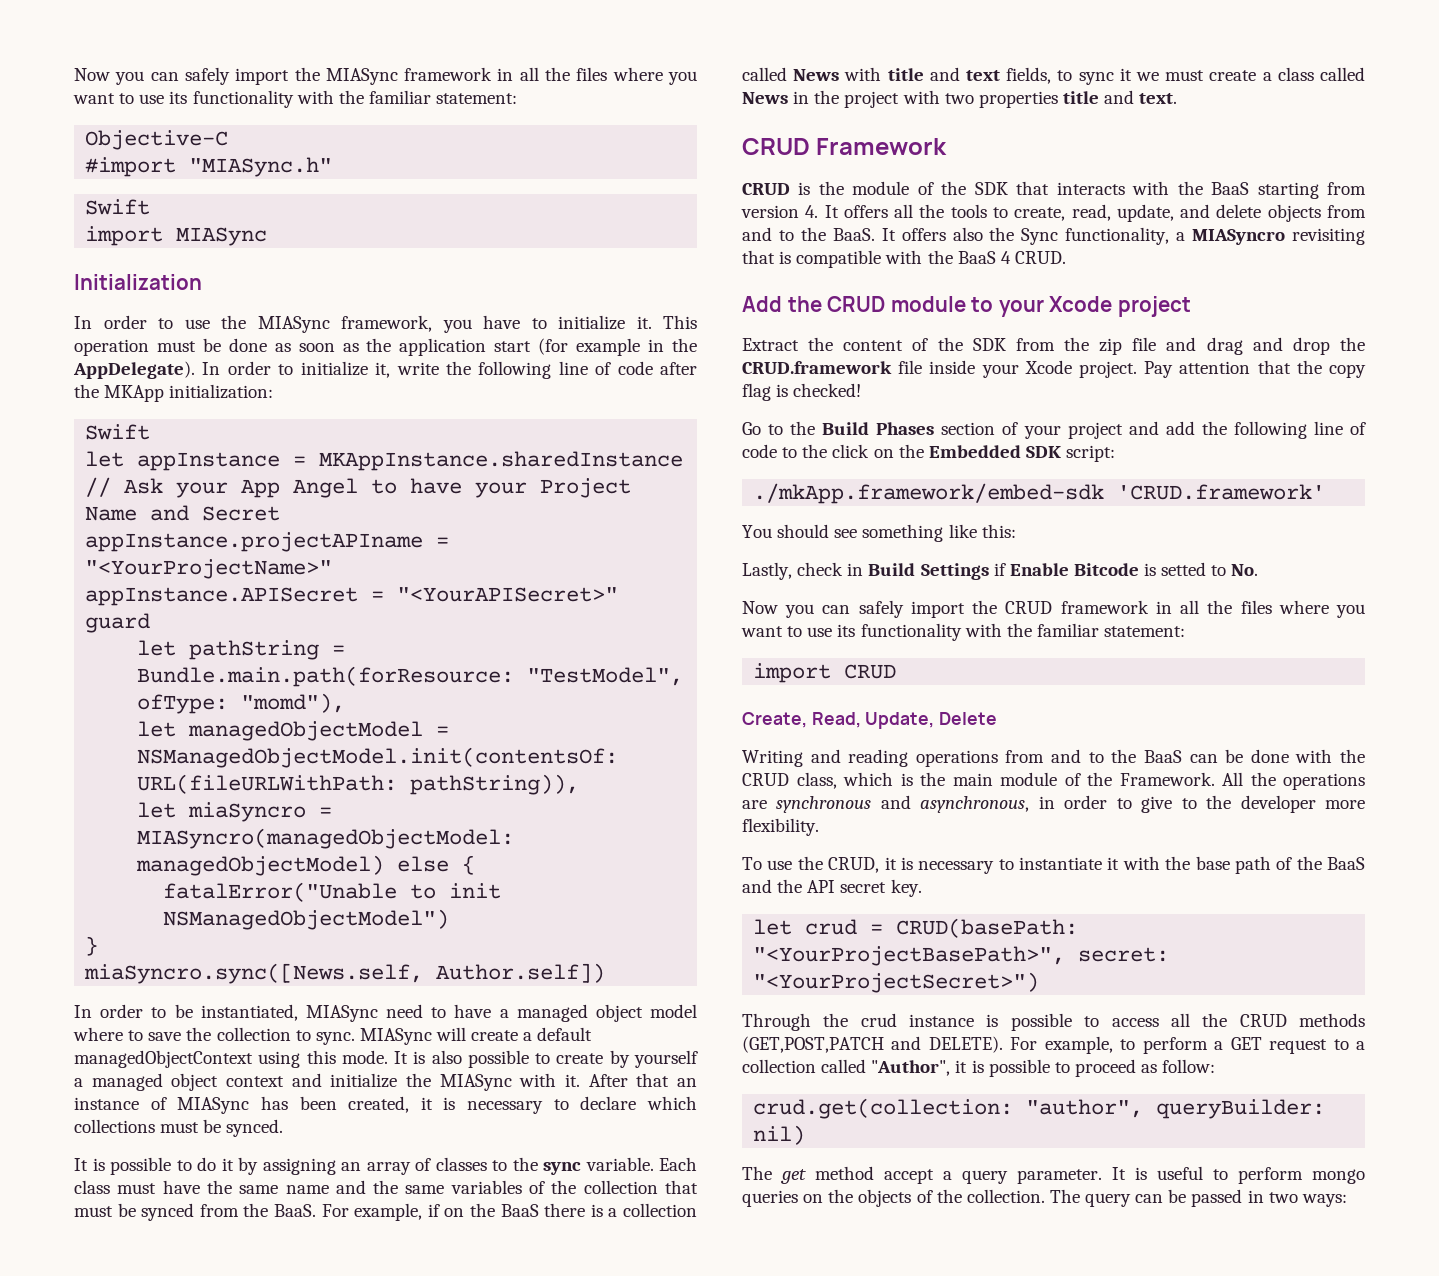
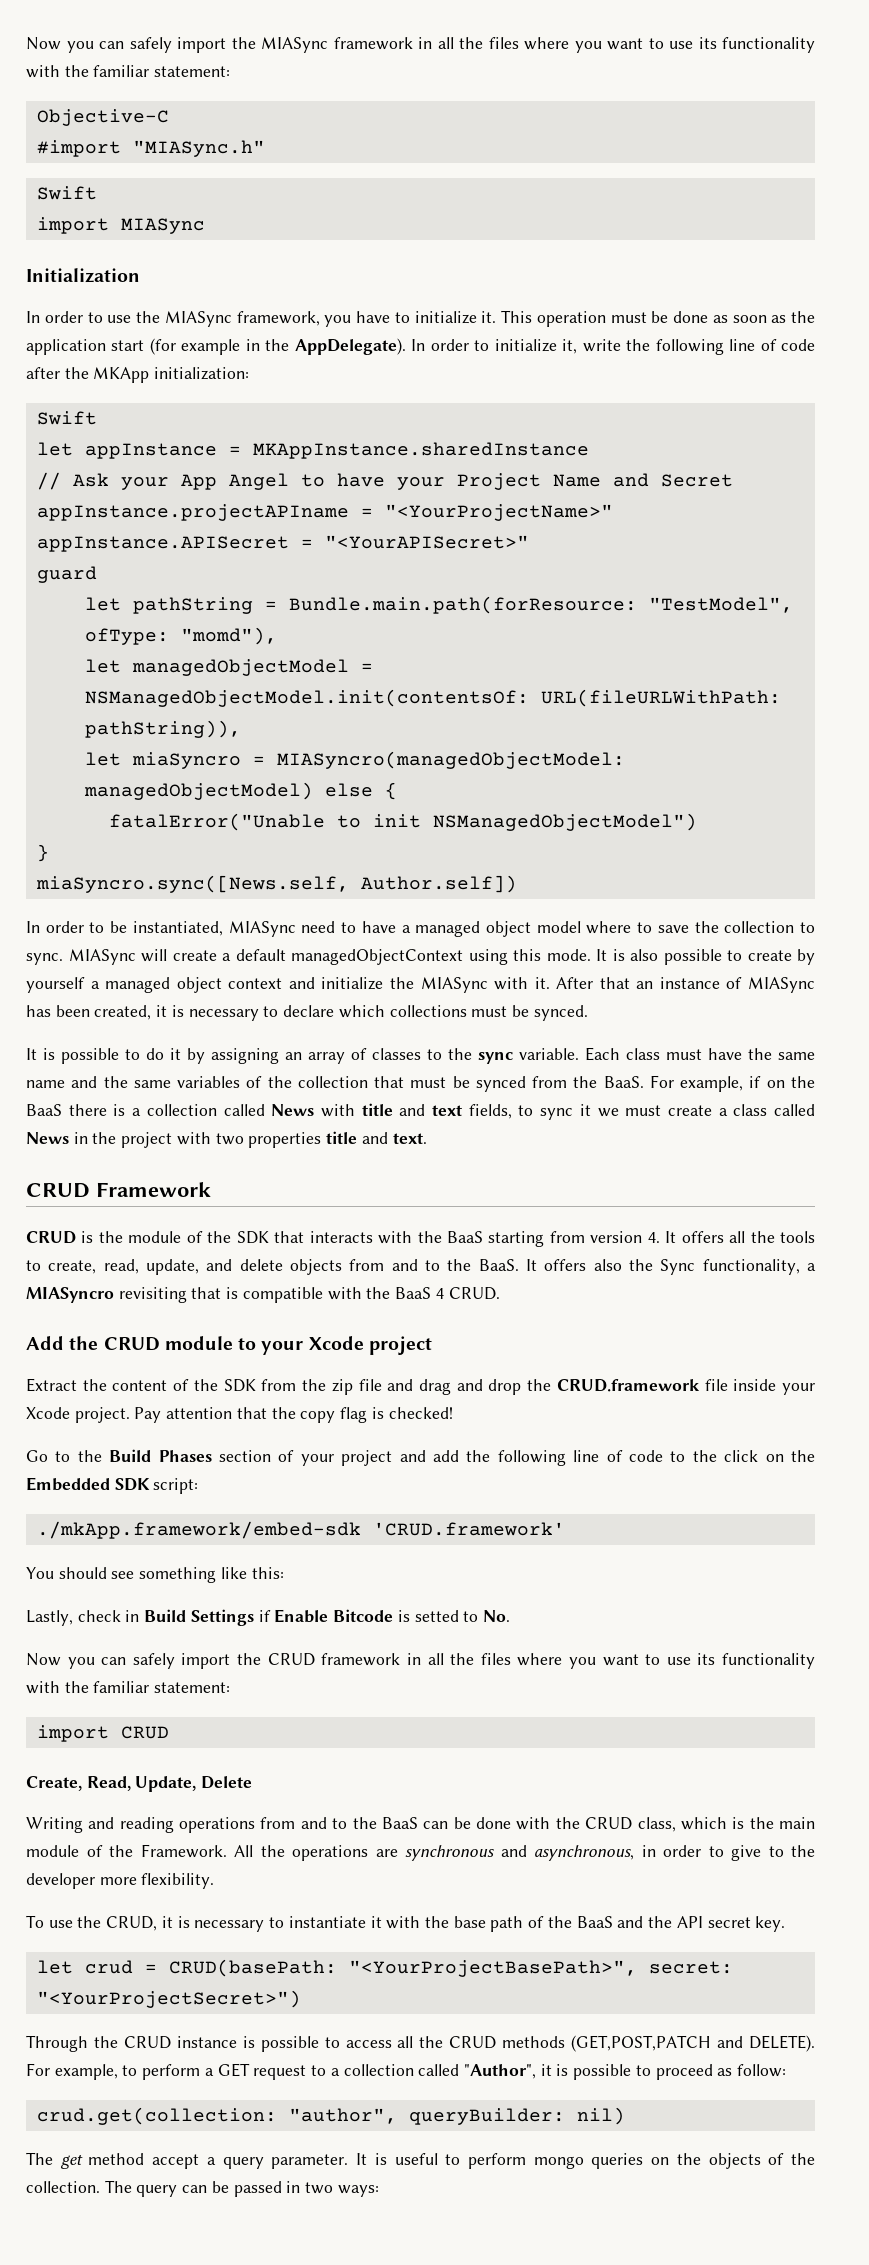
- Through the crud instance is possible to access all the CRUD methods (GET,POST,PATCH and DELETE).
+ Through the CRUD instance is possible to access all the CRUD methods (GET,POST,PATCH and DELETE).

